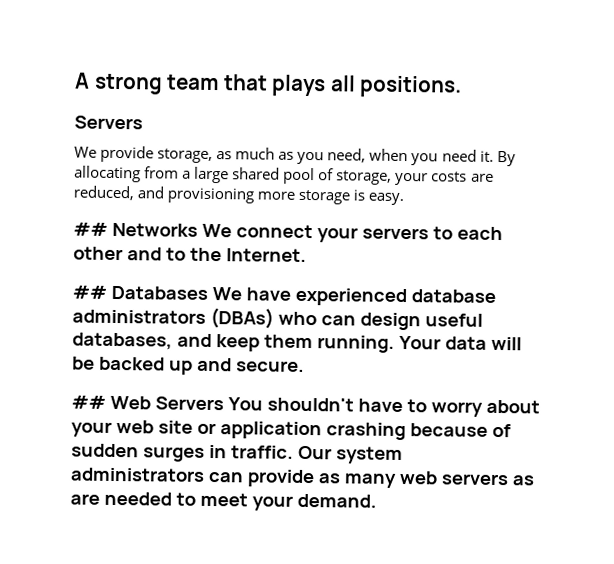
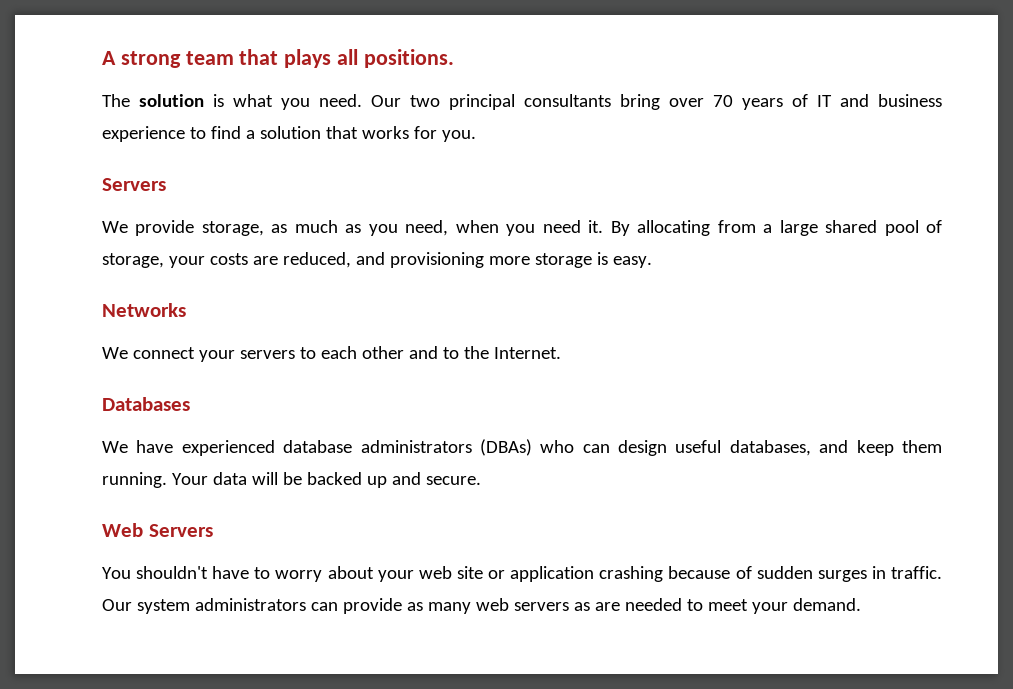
+ The solution is what you need. Our two principal consultants bring over 70 years of IT and business experience to find a solution that works for you.
- ## Networks We connect your servers to each other and to the Internet.
+ Networks
+ We connect your servers to each other and to the Internet.
- ## Databases We have experienced database administrators (DBAs) who can design useful databases, and keep them running.
+ Databases
+ We have experienced database administrators (DBAs) who can design useful databases, and keep them running.
- ## Web Servers You shouldn't have to worry about your web site or application crashing because of sudden surges in traffic.
+ Web Servers
+ You shouldn't have to worry about your web site or application crashing because of sudden surges in traffic.

